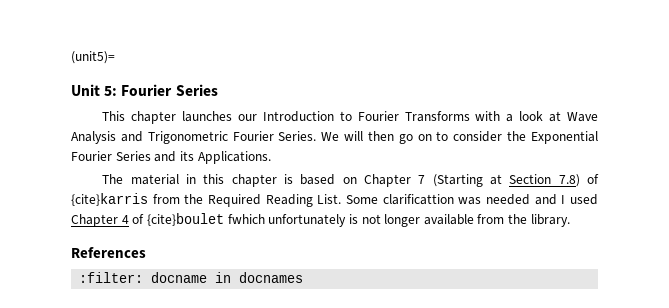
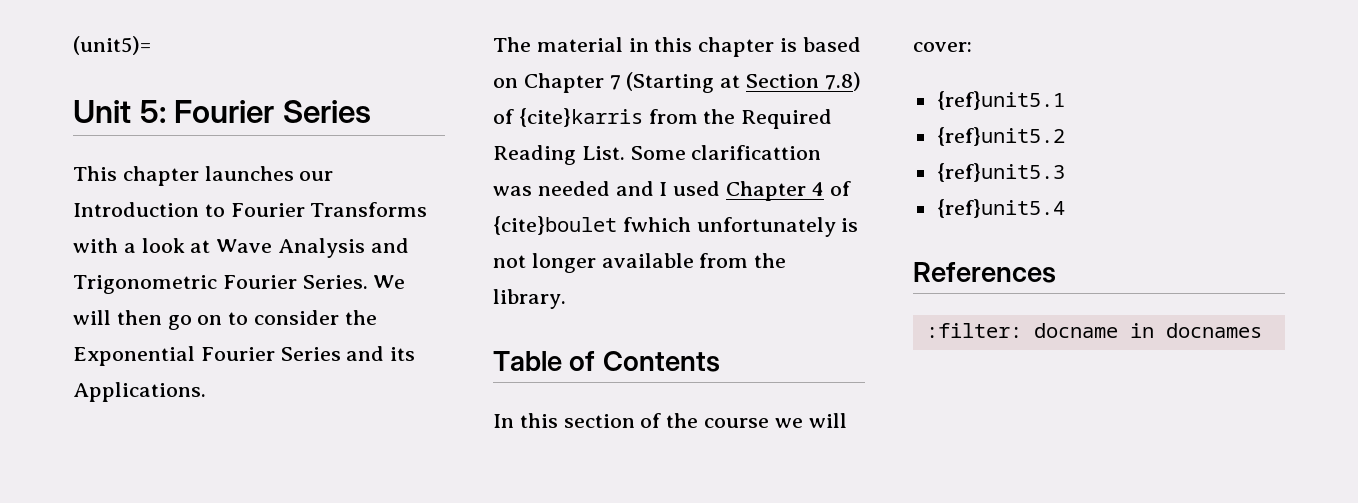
+ Table of Contents
+ In this section of the course we will cover:
+ {ref}unit5.1
+ {ref}unit5.2
+ {ref}unit5.3
+ {ref}unit5.4

